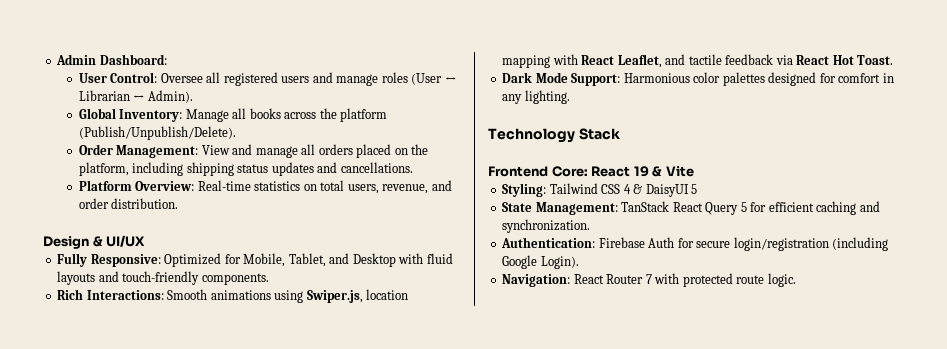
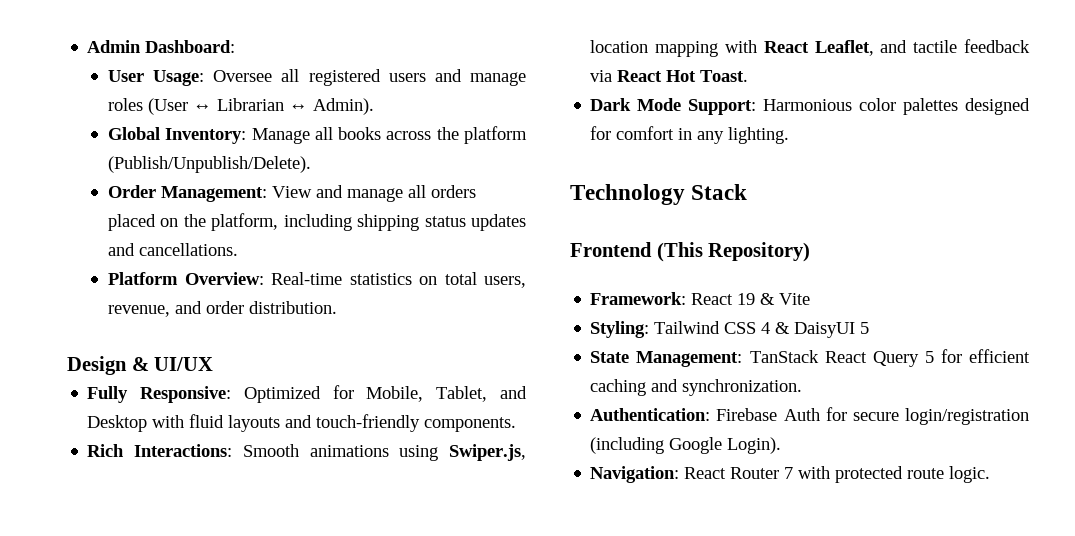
- User Control: Oversee all registered users and manage roles (User ↔ Librarian ↔ Admin).
+ User Usage: Oversee all registered users and manage roles (User ↔ Librarian ↔ Admin).
- Frontend Core: React 19 & Vite
+ Frontend (This Repository)
+ Framework: React 19 & Vite

